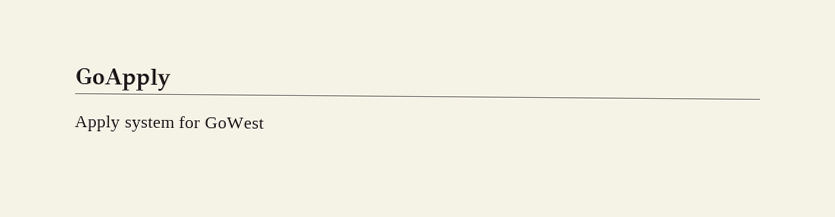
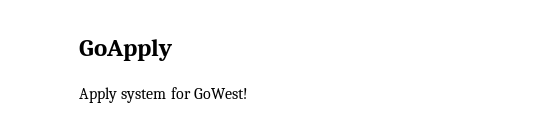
- Apply system for GoWest
+ Apply system for GoWest!

